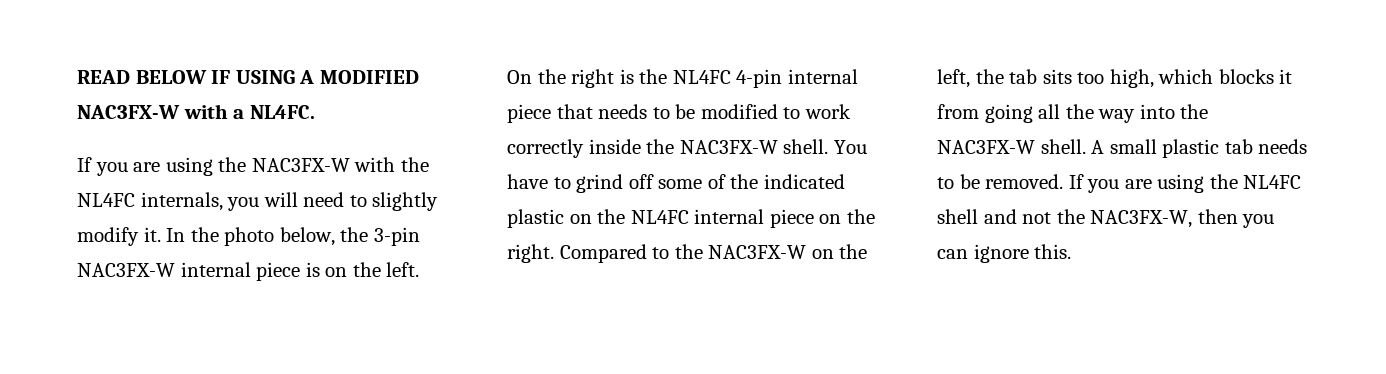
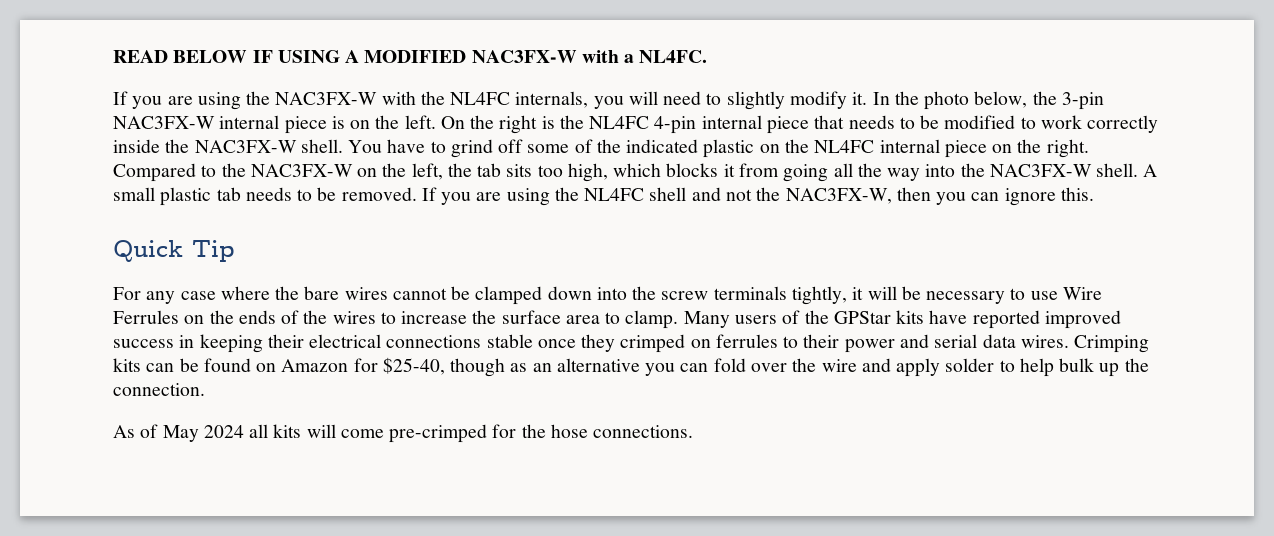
+ Quick Tip
+ For any case where the bare wires cannot be clamped down into the screw terminals tightly, it will be necessary to use Wire Ferrules on the ends of the wires to increase the surface area to clamp. Many users of the GPStar kits have reported improved success in keeping their electrical connections stable once they crimped on ferrules to their power and serial data wires. Crimping kits can be found on Amazon for $25-40, though as an alternative you can fold over the wire and apply solder to help bulk up the connection.
+ As of May 2024 all kits will come pre-crimped for the hose connections.

